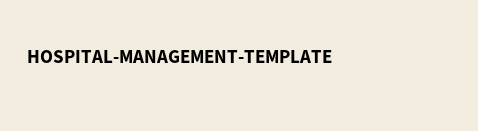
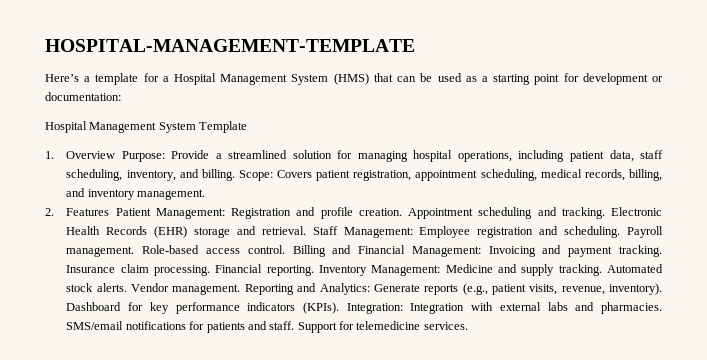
+ Here’s a template for a Hospital Management System (HMS) that can be used as a starting point for development or documentation:
+ Hospital Management System Template
+ 1. Overview Purpose: Provide a streamlined solution for managing hospital operations, including patient data, staff scheduling, inventory, and billing. Scope: Covers patient registration, appointment scheduling, medical records, billing, and inventory management.
+ 2. Features Patient Management: Registration and profile creation. Appointment scheduling and tracking. Electronic Health Records (EHR) storage and retrieval. Staff Management: Employee registration and scheduling. Payroll management. Role-based access control. Billing and Financial Management: Invoicing and payment tracking. Insurance claim processing. Financial reporting. Inventory Management: Medicine and supply tracking. Automated stock alerts. Vendor management. Reporting and Analytics: Generate reports (e.g., patient visits, revenue, inventory). Dashboard for key performance indicators (KPIs). Integration: Integration with external labs and pharmacies. SMS/email notifications for patients and staff. Support for telemedicine services.

